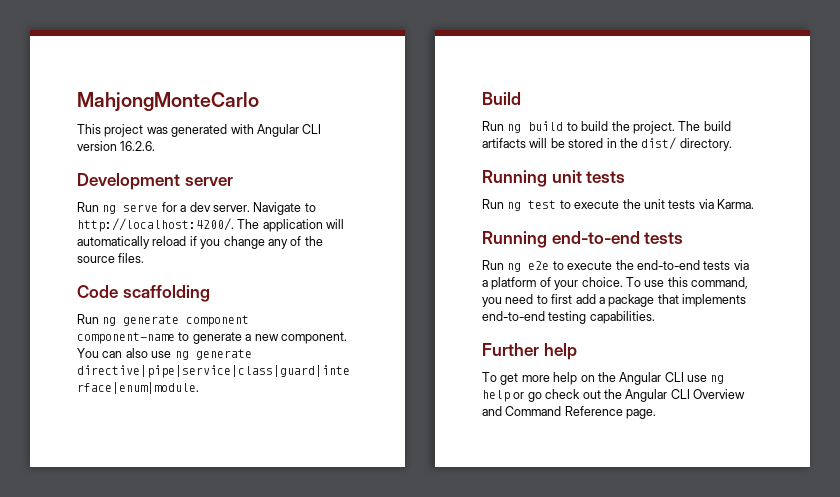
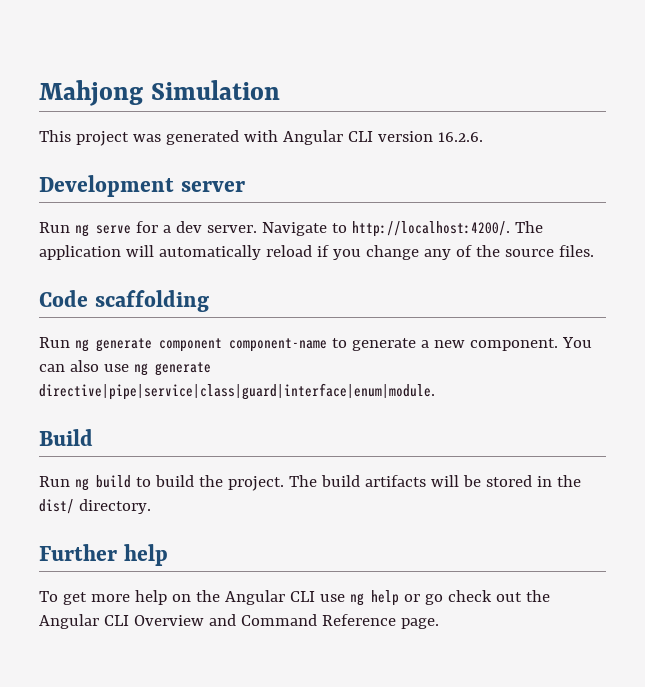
- MahjongMonteCarlo
+ Mahjong Simulation
- Running unit tests
- Run ng test to execute the unit tests via Karma.
- Running end-to-end tests
- Run ng e2e to execute the end-to-end tests via a platform of your choice. To use this command, you need to first add a package that implements end-to-end testing capabilities.

